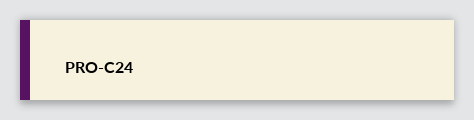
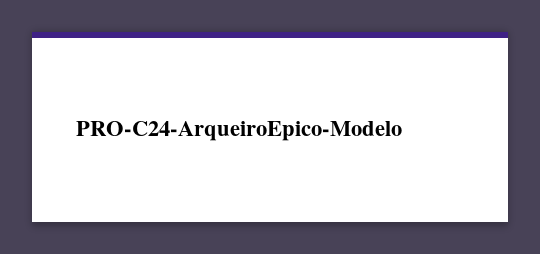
- PRO-C24
+ PRO-C24-ArqueiroEpico-Modelo

